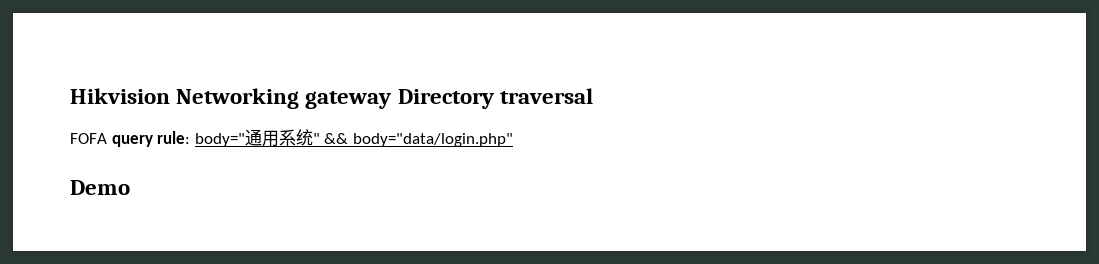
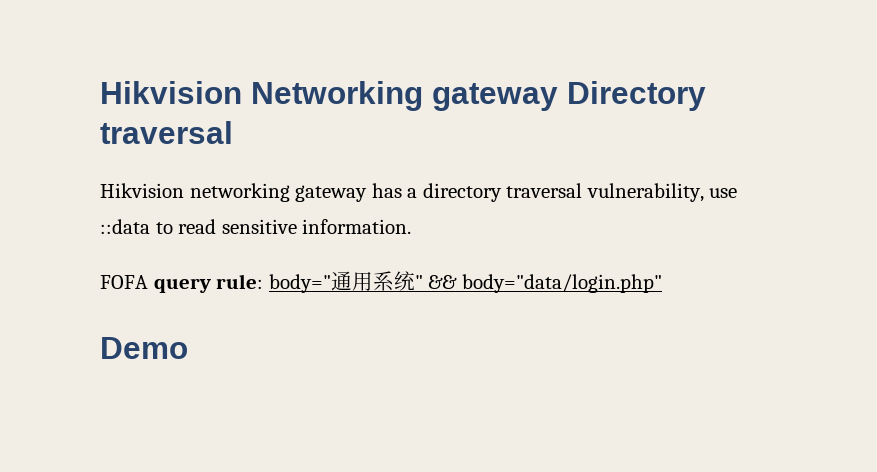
+ Hikvision networking gateway has a directory traversal vulnerability, use ::data to read sensitive information.

